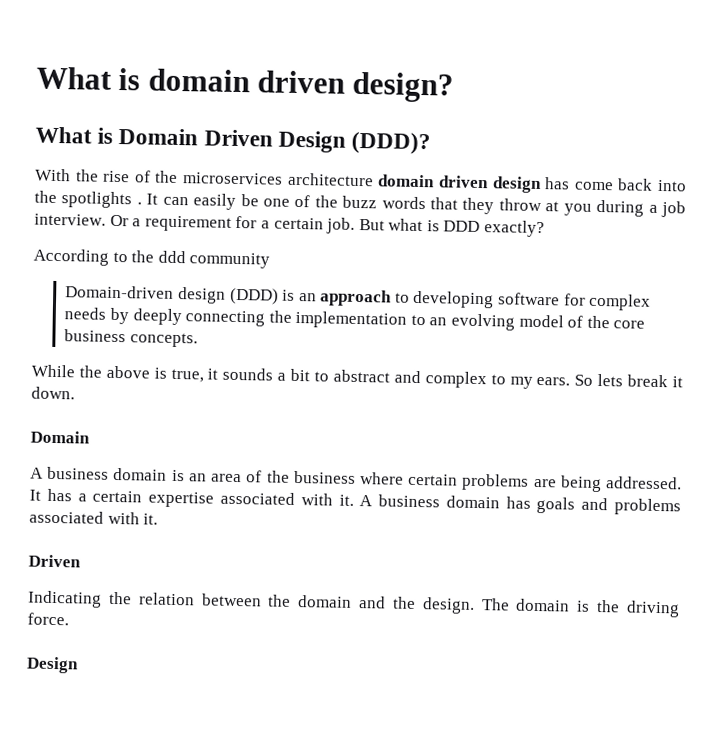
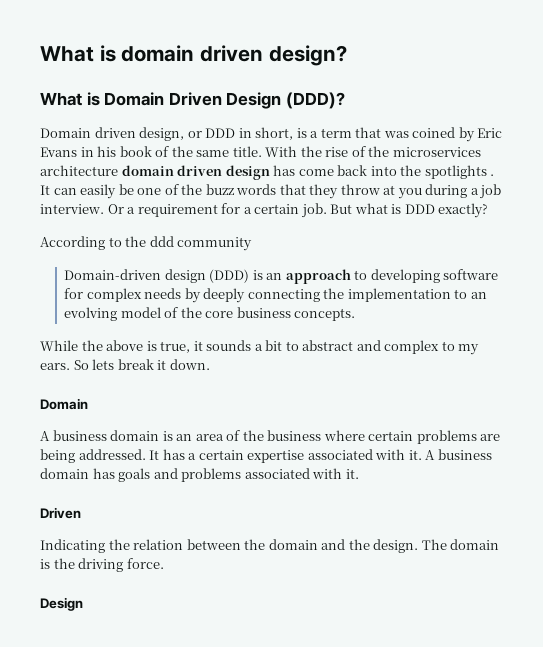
+ Domain driven design, or DDD in short, is a term that was coined by Eric Evans in his book of the same title.

